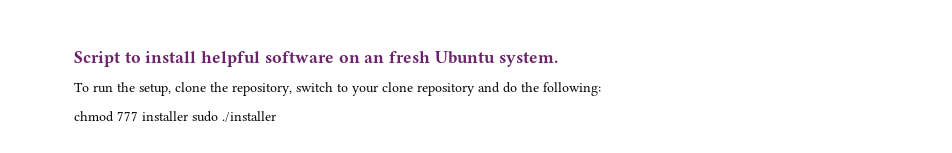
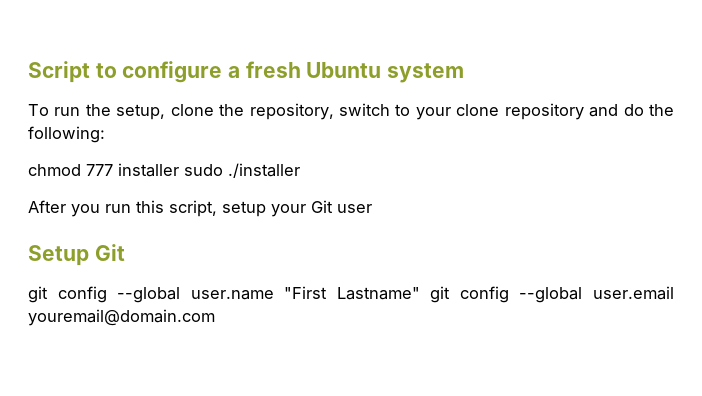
- Script to install helpful software on an fresh Ubuntu system.
+ Script to configure a fresh Ubuntu system
+ After you run this script, setup your Git user
+ Setup Git
+ git config --global user.name "First Lastname" git config --global user.email youremail@domain.com

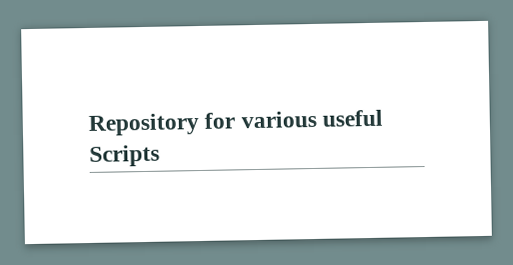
- Script to configure a fresh Ubuntu system
- To run the setup, clone the repository, switch to your clone repository and do the following:
- chmod 777 installer sudo ./installer
- After you run this script, setup your Git user
- Setup Git
- git config --global user.name "First Lastname" git config --global user.email youremail@domain.com
+ Repository for various useful Scripts

